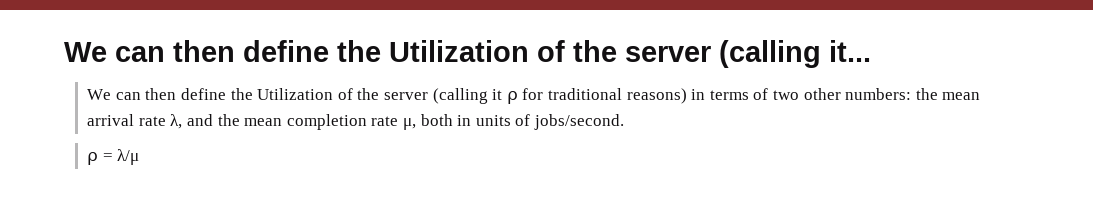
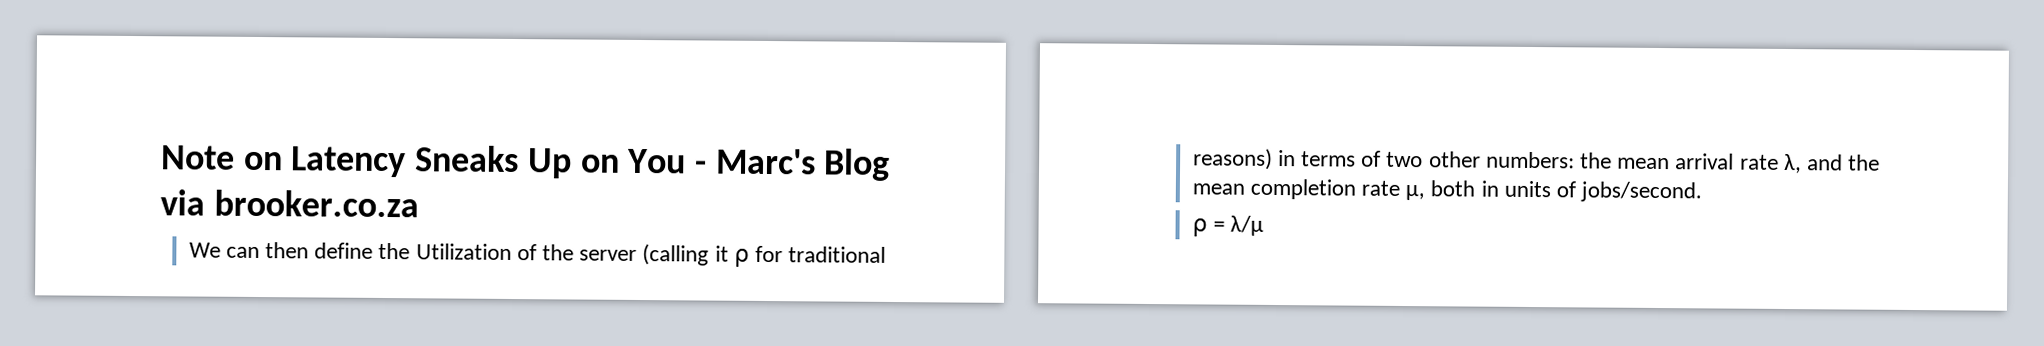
- We can then define the Utilization of the server (calling it...
+ Note on Latency Sneaks Up on You - Marc's Blog via brooker.co.za

